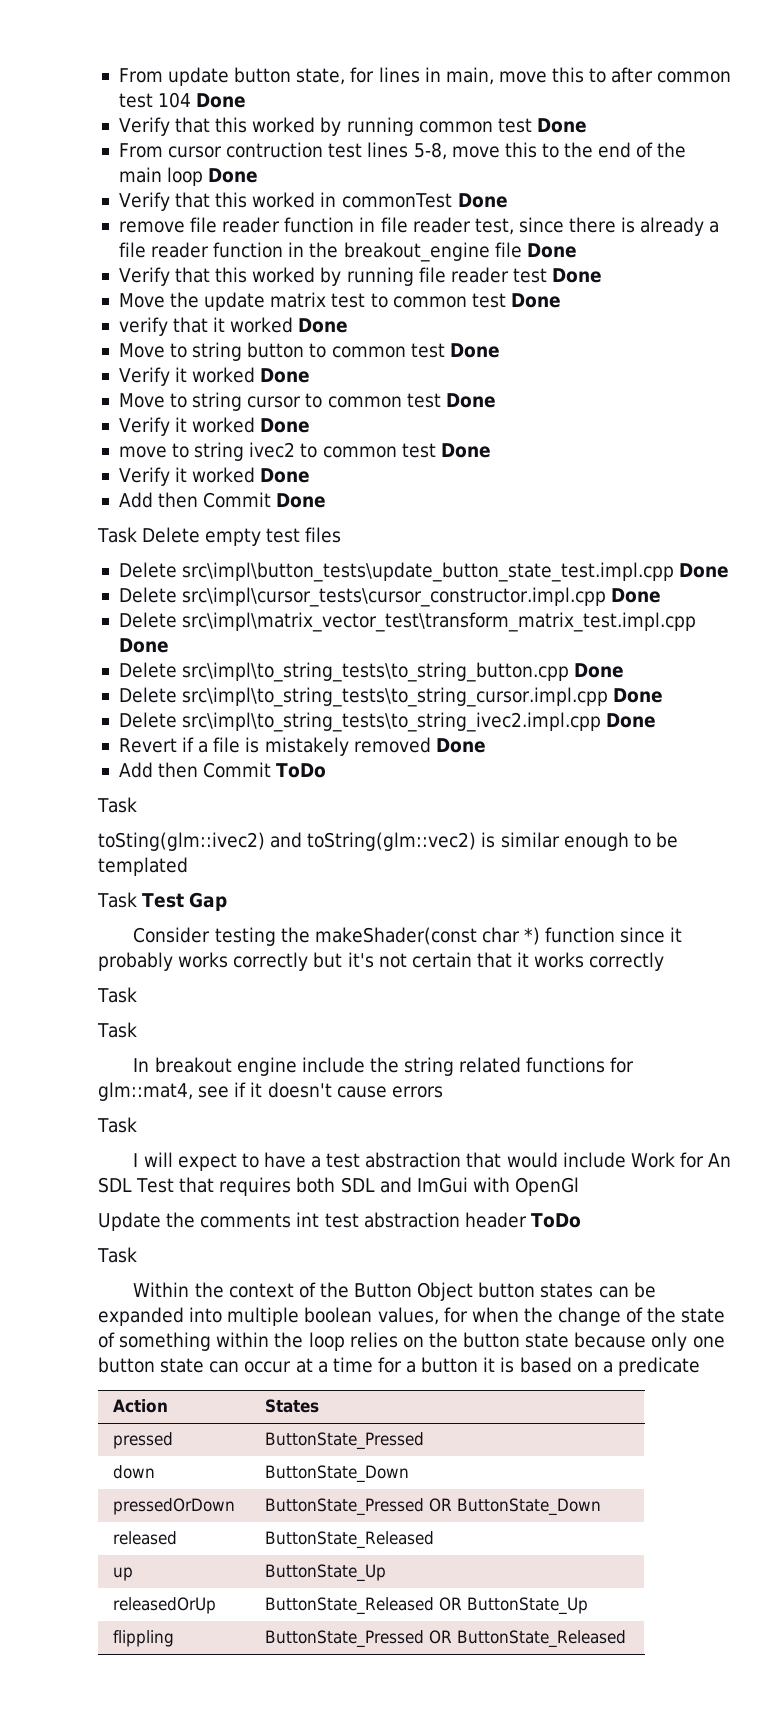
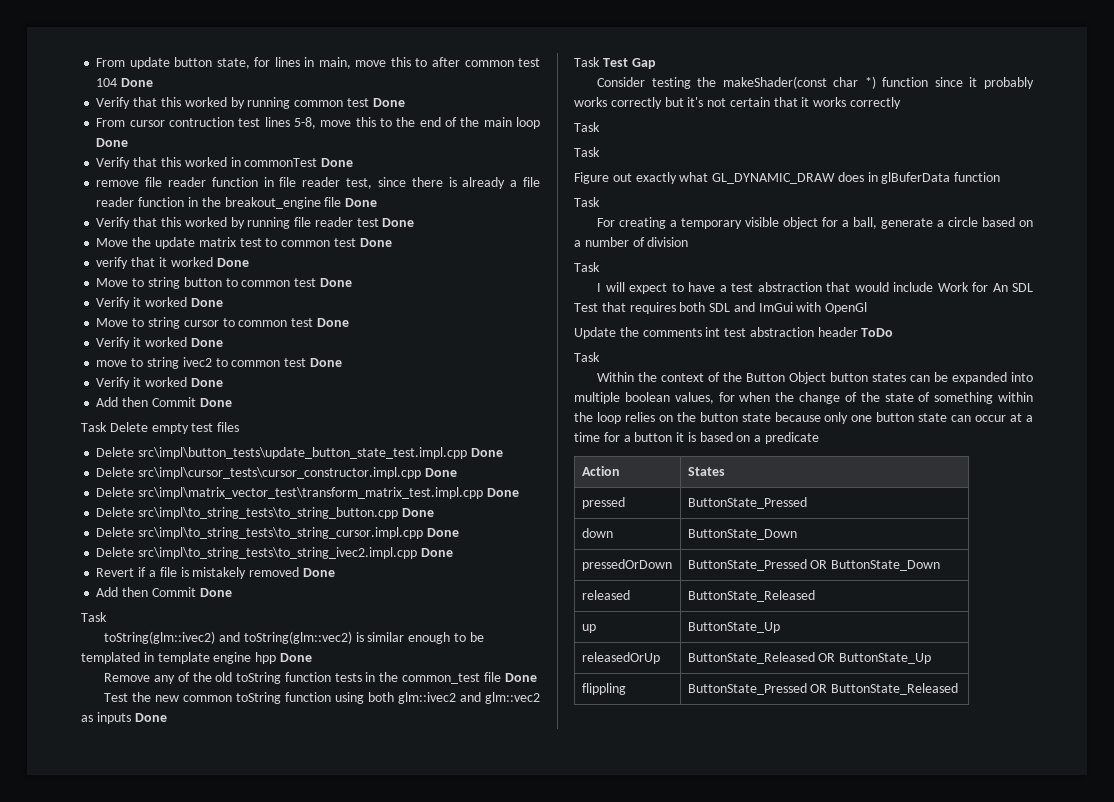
  Revert if a file is mistakely removed Done
- Add then Commit ToDo
+ Add then Commit Done
  Task
- toSting(glm::ivec2) and toString(glm::vec2) is similar enough to be templated
+ toString(glm::ivec2) and toString(glm::vec2) is similar enough to be templated in template engine hpp Done
+ Remove any of the old toString function tests in the common_test file Done
+ Test the new common toString function using both glm::ivec2 and glm::vec2 as inputs Done
- In breakout engine include the string related functions for glm::mat4, see if it doesn't cause errors
+ Figure out exactly what GL_DYNAMIC_DRAW does in glBuferData function
+ Task
+ For creating a temporary visible object for a ball, generate a circle based on a number of division

